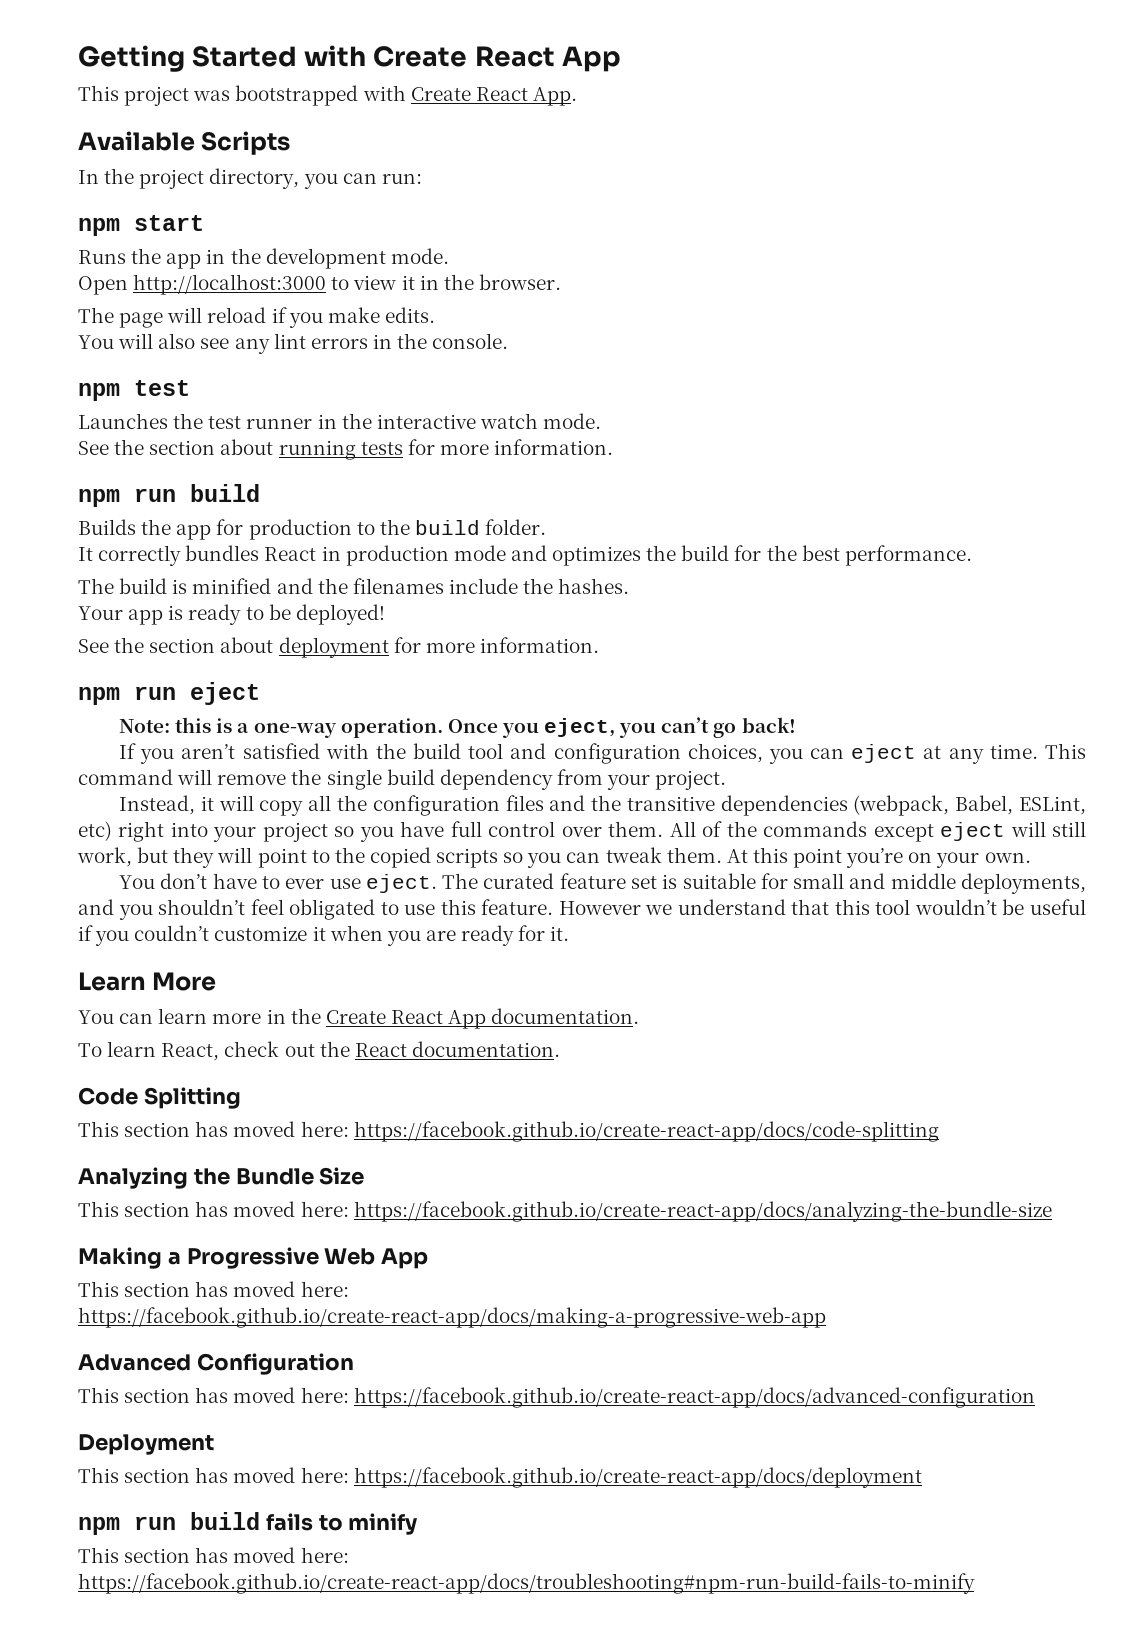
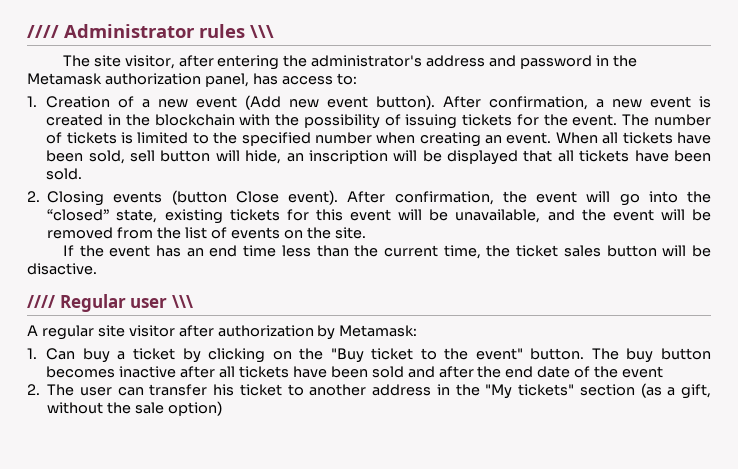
- Getting Started with Create React App
- This project was bootstrapped with Create React App.
- Available Scripts
- In the project directory, you can run:
- npm start
- Runs the app in the development mode.
- Open http://localhost:3000 to view it in the browser.
- The page will reload if you make edits.
- You will also see any lint errors in the console.
- npm test
- Launches the test runner in the interactive watch mode.
- See the section about running tests for more information.
- npm run build
- Builds the app for production to the build folder.
- It correctly bundles React in production mode and optimizes the build for the best performance.
- The build is minified and the filenames include the hashes.
- Your app is ready to be deployed!
- See the section about deployment for more information.
- npm run eject
- Note: this is a one-way operation. Once you eject, you can’t go back!
- If you aren’t satisfied with the build tool and configuration choices, you can eject at any time. This command will remove the single build dependency from your project.
- Instead, it will copy all the configuration files and the transitive dependencies (webpack, Babel, ESLint, etc) right into your project so you have full control over them. All of the commands except eject will still work, but they will point to the copied scripts so you can tweak them. At this point you’re on your own.
- You don’t have to ever use eject. The curated feature set is suitable for small and middle deployments, and you shouldn’t feel obligated to use this feature. However we understand that this tool wouldn’t be useful if you couldn’t customize it when you are ready for it.
- Learn More
- You can learn more in the Create React App documentation.
- To learn React, check out the React documentation.
- Code Splitting
- This section has moved here: https://facebook.github.io/create-react-app/docs/code-splitting
- Analyzing the Bundle Size
- This section has moved here: https://facebook.github.io/create-react-app/docs/analyzing-the-bundle-size
- Making a Progressive Web App
- This section has moved here: https://facebook.github.io/create-react-app/docs/making-a-progressive-web-app
- Advanced Configuration
- This section has moved here: https://facebook.github.io/create-react-app/docs/advanced-configuration
- Deployment
- This section has moved here: https://facebook.github.io/create-react-app/docs/deployment
- npm run build fails to minify
- This section has moved here: https://facebook.github.io/create-react-app/docs/troubleshooting#npm-run-build-fails-to-minify
+ //// Administrator rules \\\
+ The site visitor, after entering the administrator's address and password in the Metamask authorization panel, has access to:
+ 1. Creation of a new event (Add new event button). After confirmation, a new event is created in the blockchain with the possibility of issuing tickets for the event. The number of tickets is limited to the specified number when creating an event. When all tickets have been sold, sell button will hide, an inscription will be displayed that all tickets have been sold.
+ 2. Closing events (button Close event). After confirmation, the event will go into the “closed” state, existing tickets for this event will be unavailable, and the event will be removed from the list of events on the site.
+ If the event has an end time less than the current time, the ticket sales button will be disactive.
+ //// Regular user \\\
+ A regular site visitor after authorization by Metamask:
+ 1. Can buy a ticket by clicking on the "Buy ticket to the event" button. The buy button becomes inactive after all tickets have been sold and after the end date of the event
+ 2. The user can transfer his ticket to another address in the "My tickets" section (as a gift, without the sale option)

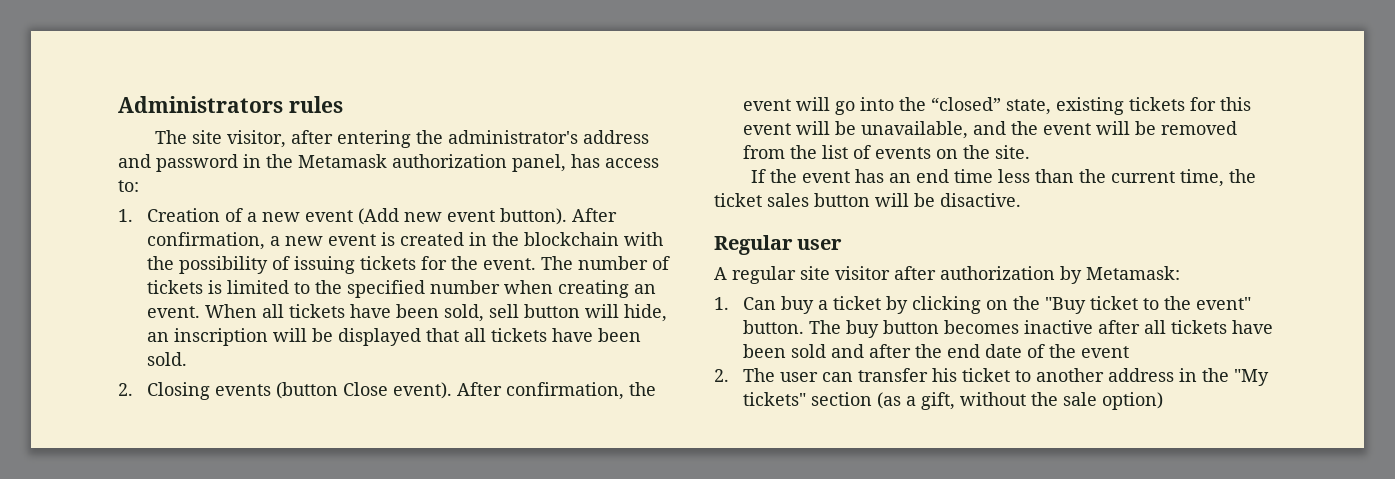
- //// Administrator rules \\\
+ Administrators rules
- //// Regular user \\\
+ Regular user

